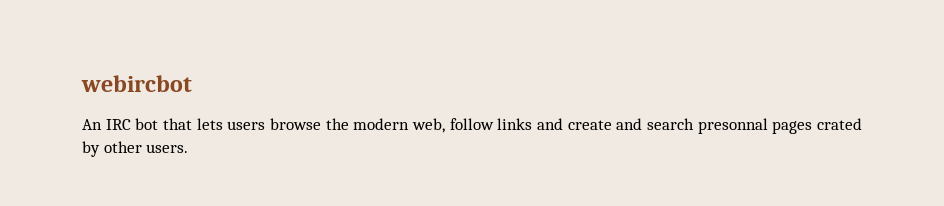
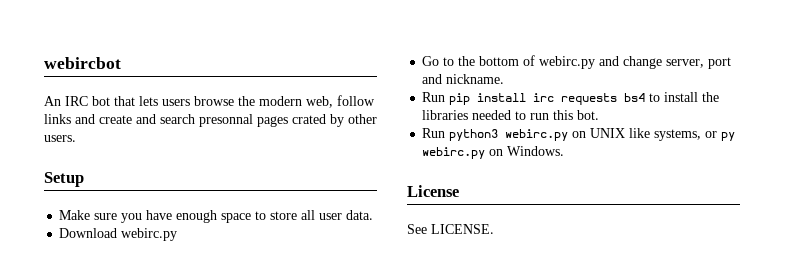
+ Setup
+ Make sure you have enough space to store all user data.
+ Download webirc.py
+ Go to the bottom of webirc.py and change server, port and nickname.
+ Run pip install irc requests bs4 to install the libraries needed to run this bot.
+ Run python3 webirc.py on UNIX like systems, or py webirc.py on Windows.
+ License
+ See LICENSE.

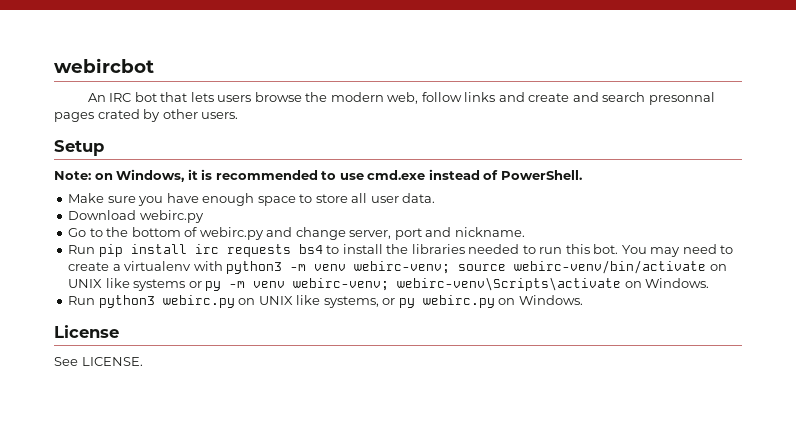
+ Note: on Windows, it is recommended to use cmd.exe instead of PowerShell.
+ You may need to create a virtualenv with python3 -m venv webirc-venv; source webirc-venv/bin/activate on UNIX like systems or py -m venv webirc-venv; webirc-venv\Scripts\activate on Windows.

